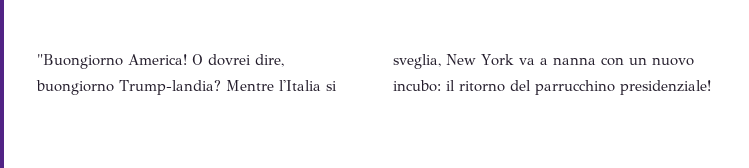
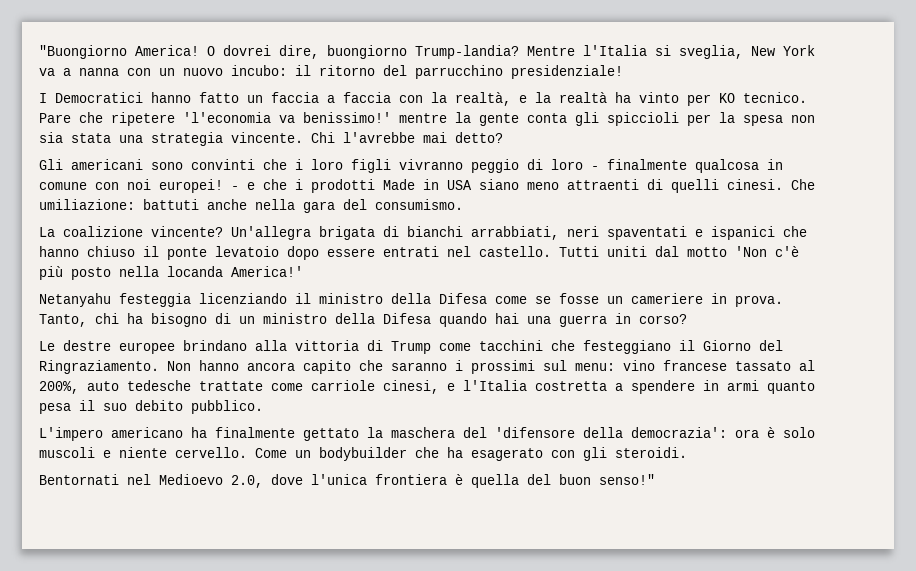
+ I Democratici hanno fatto un faccia a faccia con la realtà, e la realtà ha vinto per KO tecnico. Pare che ripetere 'l'economia va benissimo!' mentre la gente conta gli spiccioli per la spesa non sia stata una strategia vincente. Chi l'avrebbe mai detto?
+ Gli americani sono convinti che i loro figli vivranno peggio di loro - finalmente qualcosa in comune con noi europei! - e che i prodotti Made in USA siano meno attraenti di quelli cinesi. Che umiliazione: battuti anche nella gara del consumismo.
+ La coalizione vincente? Un'allegra brigata di bianchi arrabbiati, neri spaventati e ispanici che hanno chiuso il ponte levatoio dopo essere entrati nel castello. Tutti uniti dal motto 'Non c'è più posto nella locanda America!'
+ Netanyahu festeggia licenziando il ministro della Difesa come se fosse un cameriere in prova. Tanto, chi ha bisogno di un ministro della Difesa quando hai una guerra in corso?
+ Le destre europee brindano alla vittoria di Trump come tacchini che festeggiano il Giorno del Ringraziamento. Non hanno ancora capito che saranno i prossimi sul menu: vino francese tassato al 200%, auto tedesche trattate come carriole cinesi, e l'Italia costretta a spendere in armi quanto pesa il suo debito pubblico.
+ L'impero americano ha finalmente gettato la maschera del 'difensore della democrazia': ora è solo muscoli e niente cervello. Come un bodybuilder che ha esagerato con gli steroidi.
+ Bentornati nel Medioevo 2.0, dove l'unica frontiera è quella del buon senso!"

